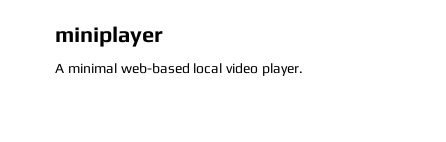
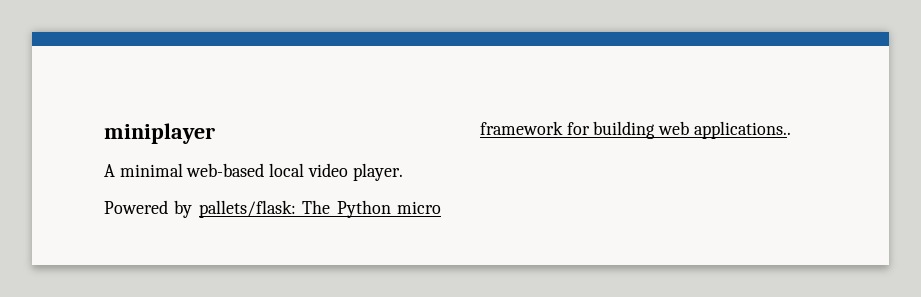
+ Powered by pallets/flask: The Python micro framework for building web applications..

